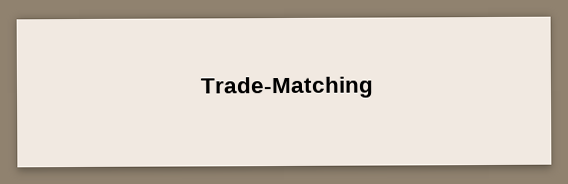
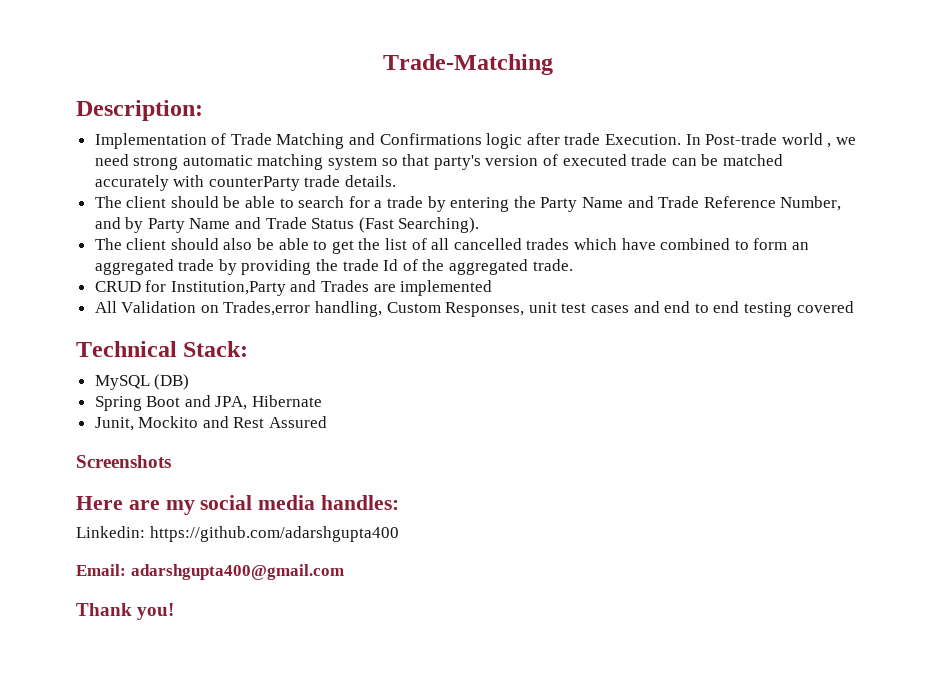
+ Description:
+ Implementation of Trade Matching and Confirmations logic after trade Execution. In Post-trade world , we need strong automatic matching system so that party's version of executed trade can be matched accurately with counterParty trade details.
+ The client should be able to search for a trade by entering the Party Name and Trade Reference Number, and by Party Name and Trade Status (Fast Searching).
+ The client should also be able to get the list of all cancelled trades which have combined to form an aggregated trade by providing the trade Id of the aggregated trade.
+ CRUD for Institution,Party and Trades are implemented
+ All Validation on Trades,error handling, Custom Responses, unit test cases and end to end testing covered
+ Technical Stack:
+ MySQL (DB)
+ Spring Boot and JPA, Hibernate
+ Junit, Mockito and Rest Assured
+ Screenshots
+ Here are my social media handles:
+ Linkedin: https://github.com/adarshgupta400
+ Email: adarshgupta400@gmail.com
+ Thank you!

